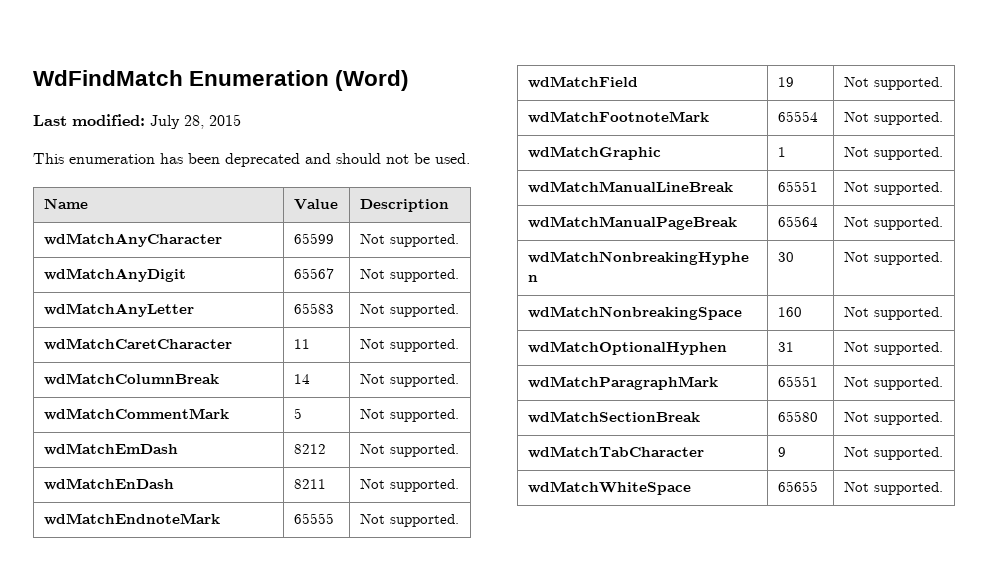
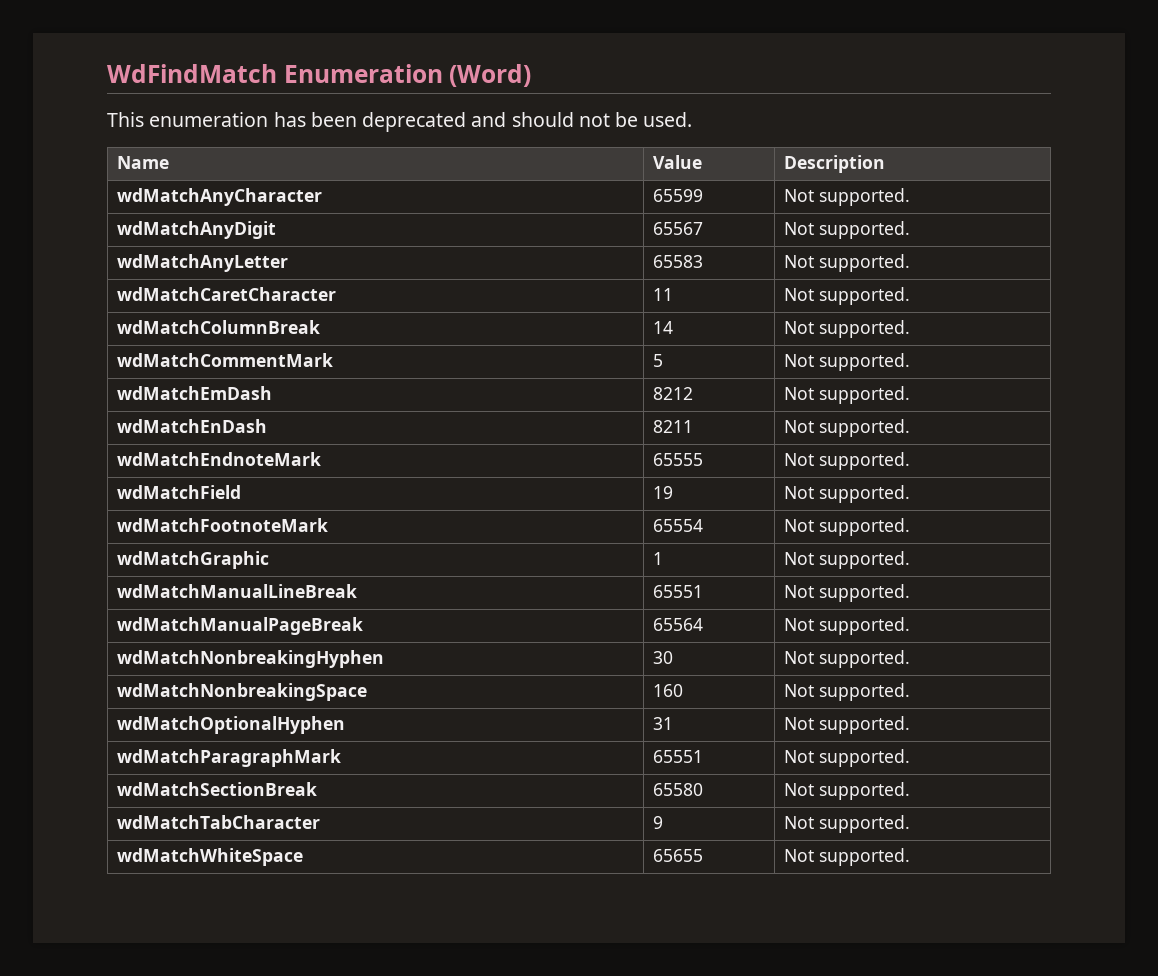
- Last modified: July 28, 2015

